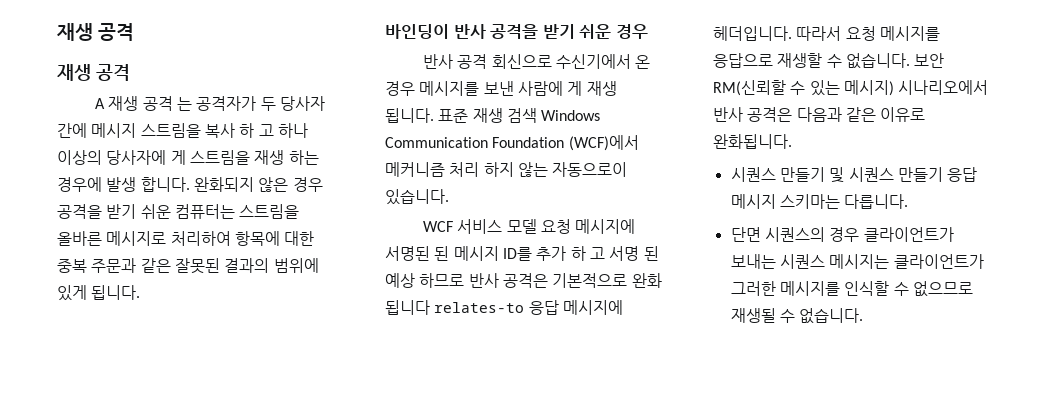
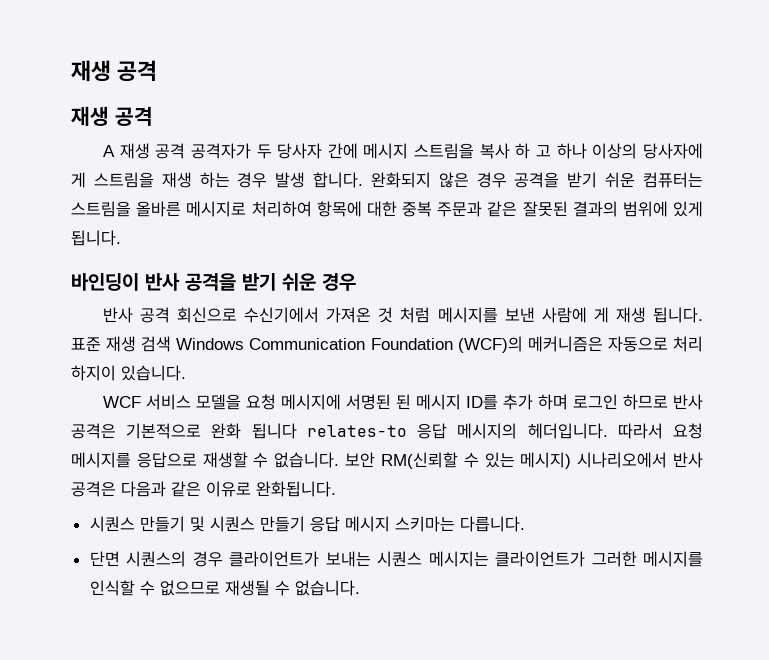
- A 재생 공격 는 공격자가 두 당사자 간에 메시지 스트림을 복사 하 고 하나 이상의 당사자에 게 스트림을 재생 하는 경우에 발생 합니다.
+ A 재생 공격 공격자가 두 당사자 간에 메시지 스트림을 복사 하 고 하나 이상의 당사자에 게 스트림을 재생 하는 경우 발생 합니다.
- 반사 공격 회신으로 수신기에서 온 경우 메시지를 보낸 사람에 게 재생 됩니다.
+ 반사 공격 회신으로 수신기에서 가져온 것 처럼 메시지를 보낸 사람에 게 재생 됩니다.
- 표준 재생 검색 Windows Communication Foundation (WCF)에서 메커니즘 처리 하지 않는 자동으로이 있습니다.
+ 표준 재생 검색 Windows Communication Foundation (WCF)의 메커니즘은 자동으로 처리 하지이 있습니다.
- WCF 서비스 모델 요청 메시지에 서명된 된 메시지 ID를 추가 하 고 서명 된 예상 하므로 반사 공격은 기본적으로 완화 됩니다 relates-to 응답 메시지에 헤더입니다.
+ WCF 서비스 모델을 요청 메시지에 서명된 된 메시지 ID를 추가 하며 로그인 하므로 반사 공격은 기본적으로 완화 됩니다 relates-to 응답 메시지의 헤더입니다.

